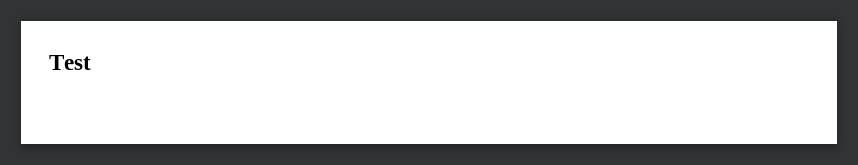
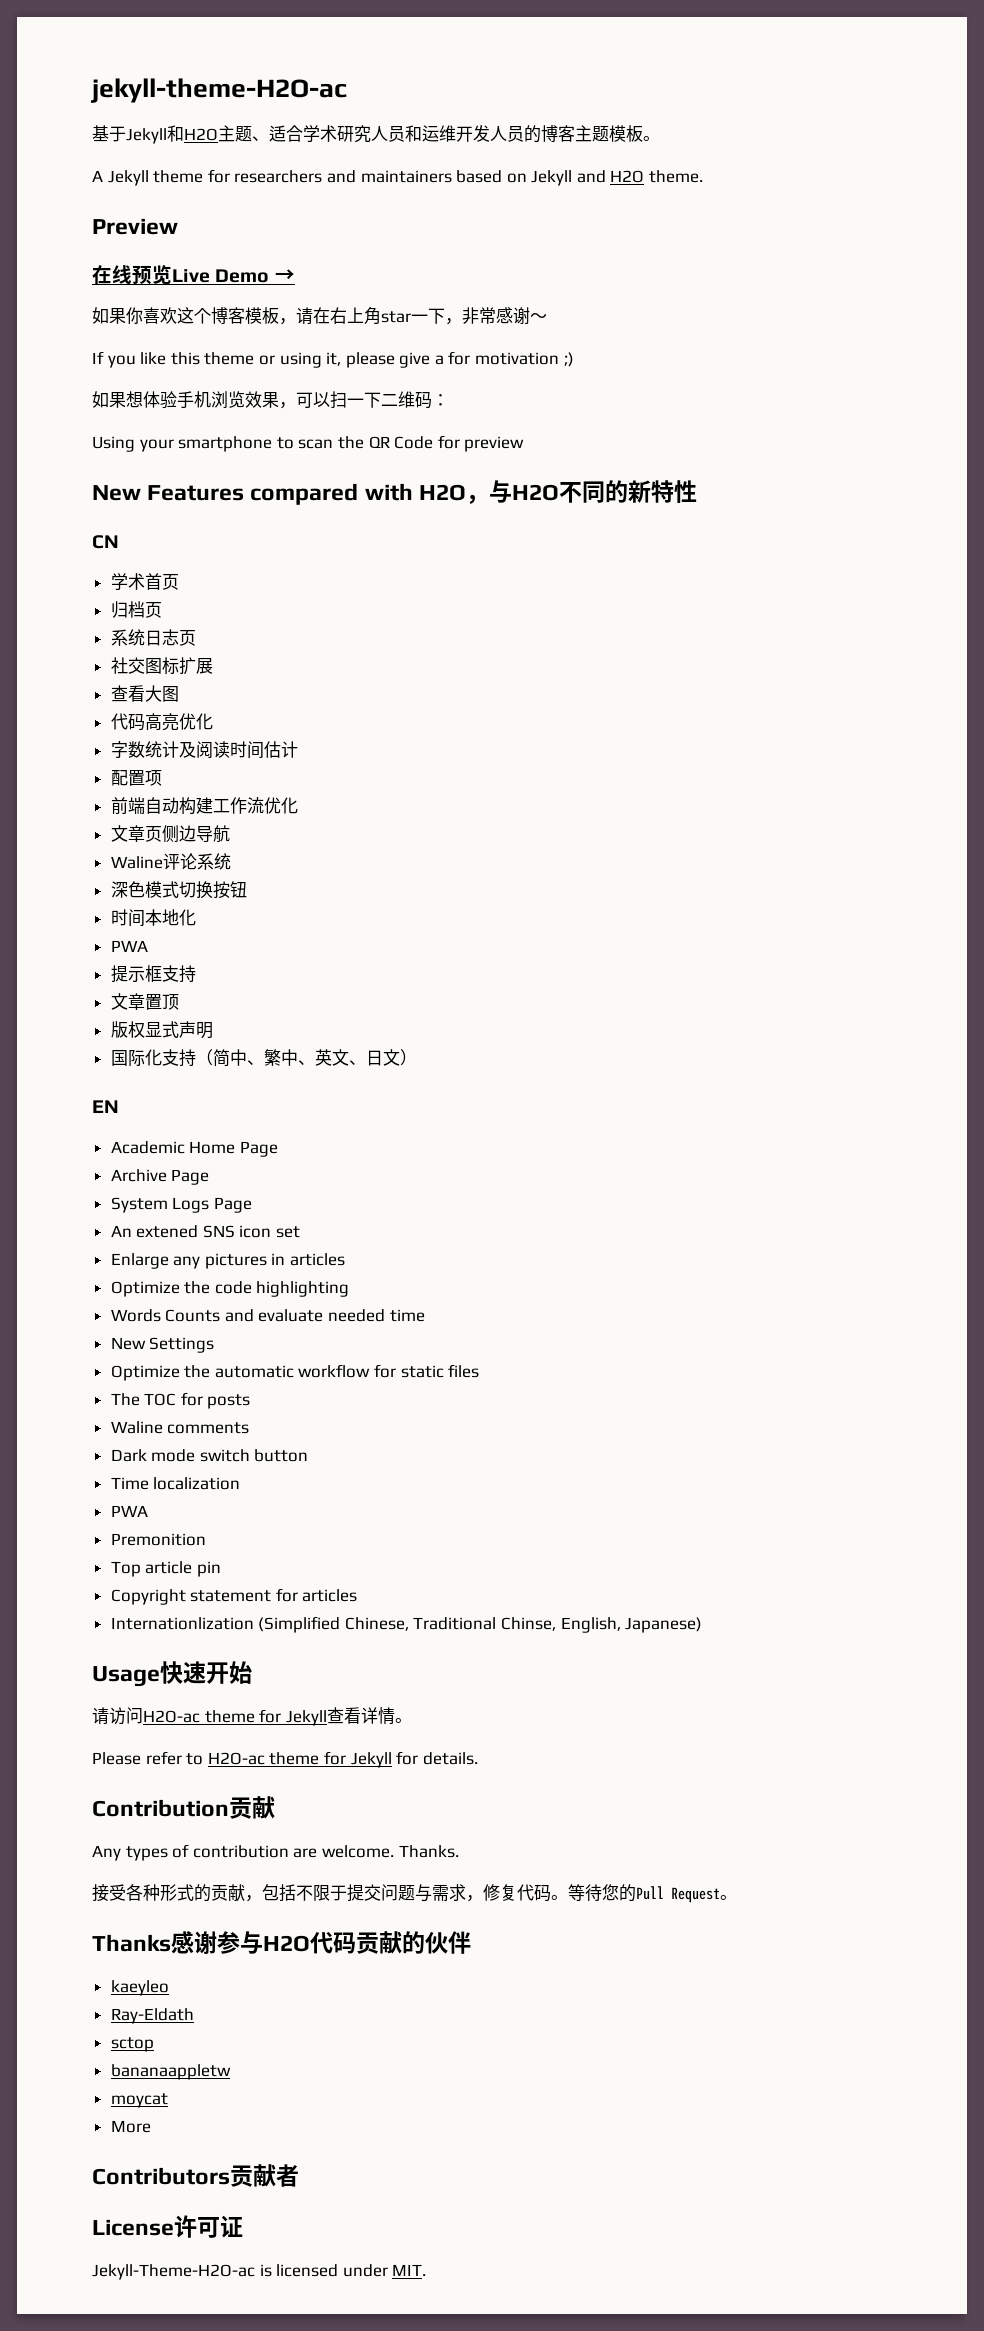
- Test
+ jekyll-theme-H2O-ac
+ 基于Jekyll和H2O主题、适合学术研究人员和运维开发人员的博客主题模板。
+ A Jekyll theme for researchers and maintainers based on Jekyll and H2O theme.
+ Preview
+ 在线预览Live Demo →
+ 如果你喜欢这个博客模板，请在右上角star一下，非常感谢～
+ If you like this theme or using it, please give a for motivation ;)
+ 如果想体验手机浏览效果，可以扫一下二维码：
+ Using your smartphone to scan the QR Code for preview
+ New Features compared with H2O，与H2O不同的新特性
+ CN
+ 学术首页
+ 归档页
+ 系统日志页
+ 社交图标扩展
+ 查看大图
+ 代码高亮优化
+ 字数统计及阅读时间估计
+ 配置项
+ 前端自动构建工作流优化
+ 文章页侧边导航
+ Waline评论系统
+ 深色模式切换按钮
+ 时间本地化
+ PWA
+ 提示框支持
+ 文章置顶
+ 版权显式声明
+ 国际化支持（简中、繁中、英文、日文）
+ EN
+ Academic Home Page
+ Archive Page
+ System Logs Page
+ An extened SNS icon set
+ Enlarge any pictures in articles
+ Optimize the code highlighting
+ Words Counts and evaluate needed time
+ New Settings
+ Optimize the automatic workflow for static files
+ The TOC for posts
+ Waline comments
+ Dark mode switch button
+ Time localization
+ PWA
+ Premonition
+ Top article pin
+ Copyright statement for articles
+ Internationlization (Simplified Chinese, Traditional Chinse, English, Japanese)
+ Usage快速开始
+ 请访问H2O-ac theme for Jekyll查看详情。
+ Please refer to H2O-ac theme for Jekyll for details.
+ Contribution贡献
+ Any types of contribution are welcome. Thanks.
+ 接受各种形式的贡献，包括不限于提交问题与需求，修复代码。等待您的Pull Request。
+ Thanks感谢参与H2O代码贡献的伙伴
+ kaeyleo
+ Ray-Eldath
+ sctop
+ bananaappletw
+ moycat
+ More
+ Contributors贡献者
+ License许可证
+ Jekyll-Theme-H2O-ac is licensed under MIT.

